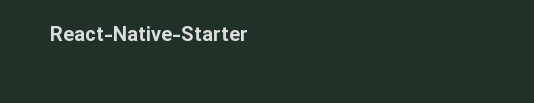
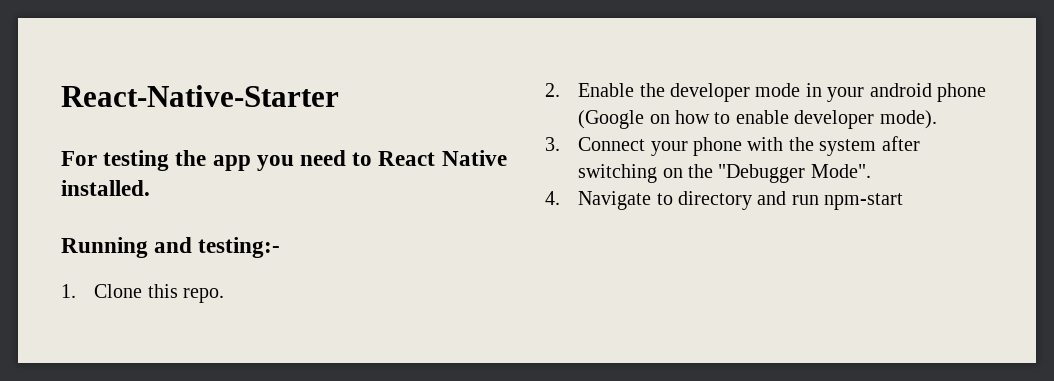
+ For testing the app you need to React Native installed.
+ Running and testing:-
+ 1. Clone this repo.
+ 2. Enable the developer mode in your android phone (Google on how to enable developer mode).
+ 3. Connect your phone with the system after switching on the "Debugger Mode".
+ 4. Navigate to directory and run npm-start

